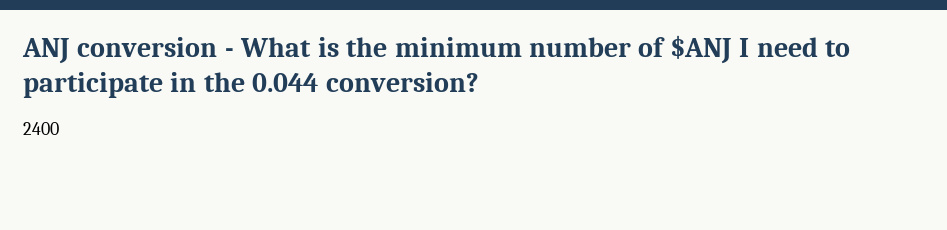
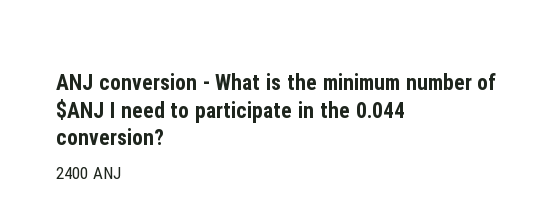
- 2400
+ 2400 ANJ

